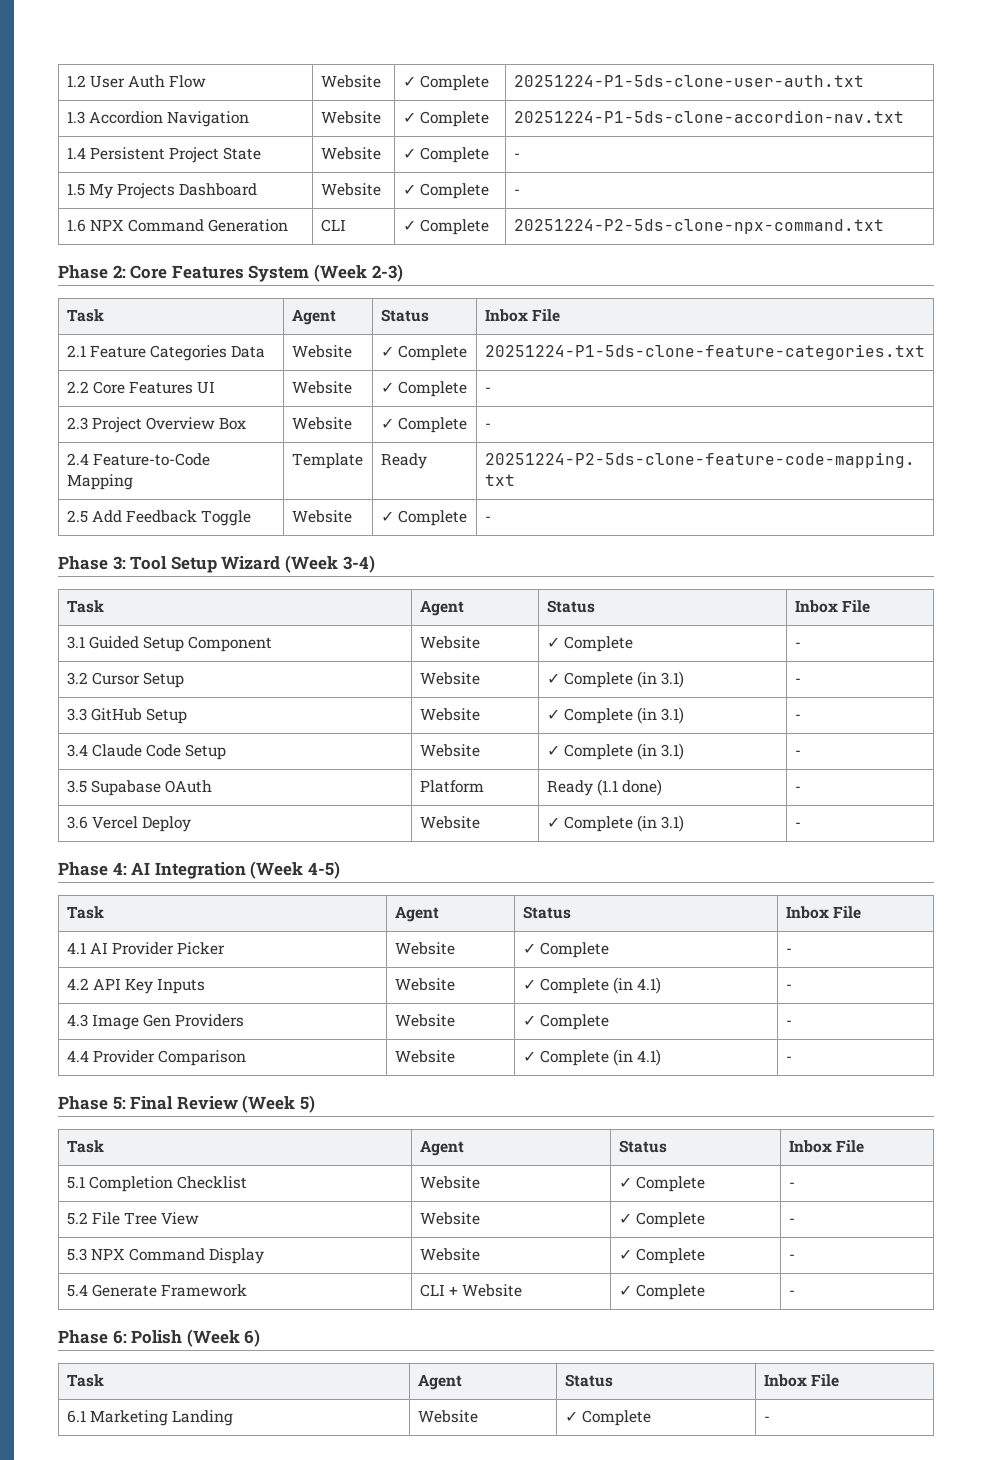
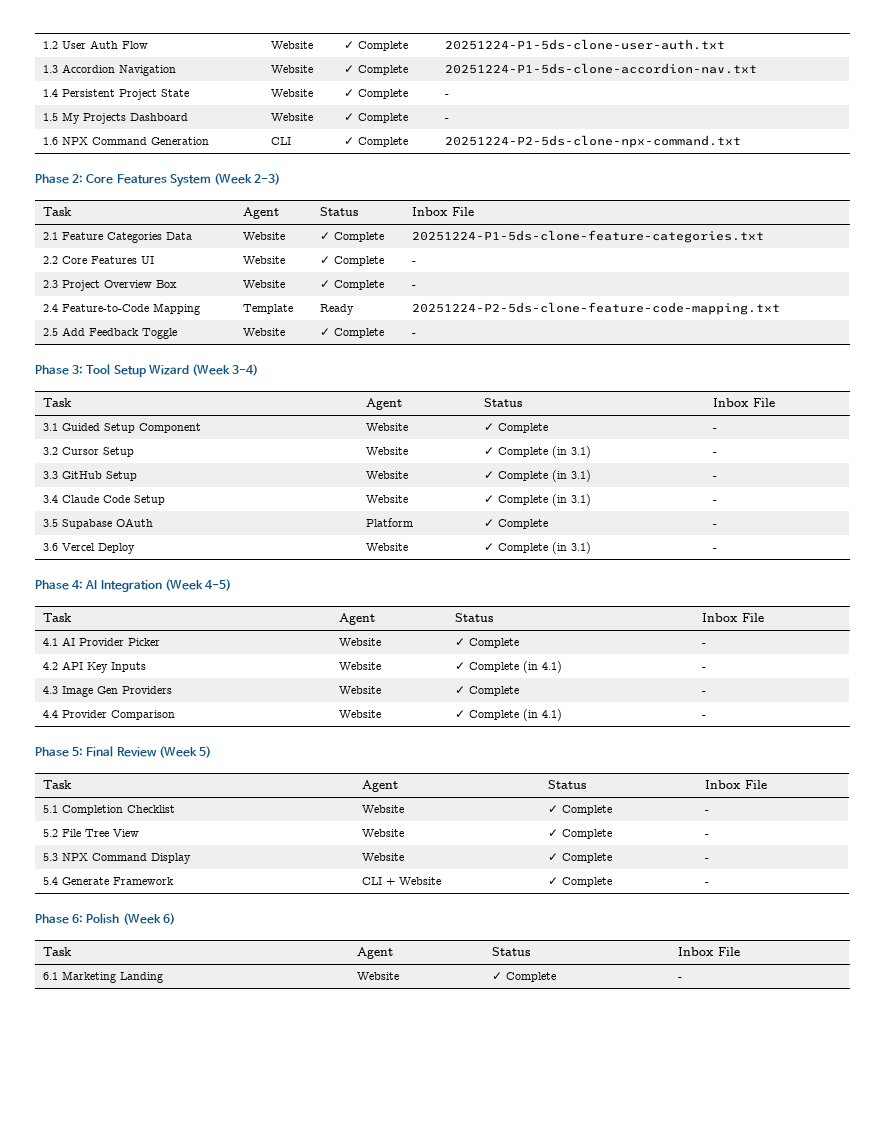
- 3.5 Supabase OAuth | Platform | Ready (1.1 done) | -
+ 3.5 Supabase OAuth | Platform | ✓ Complete | -

